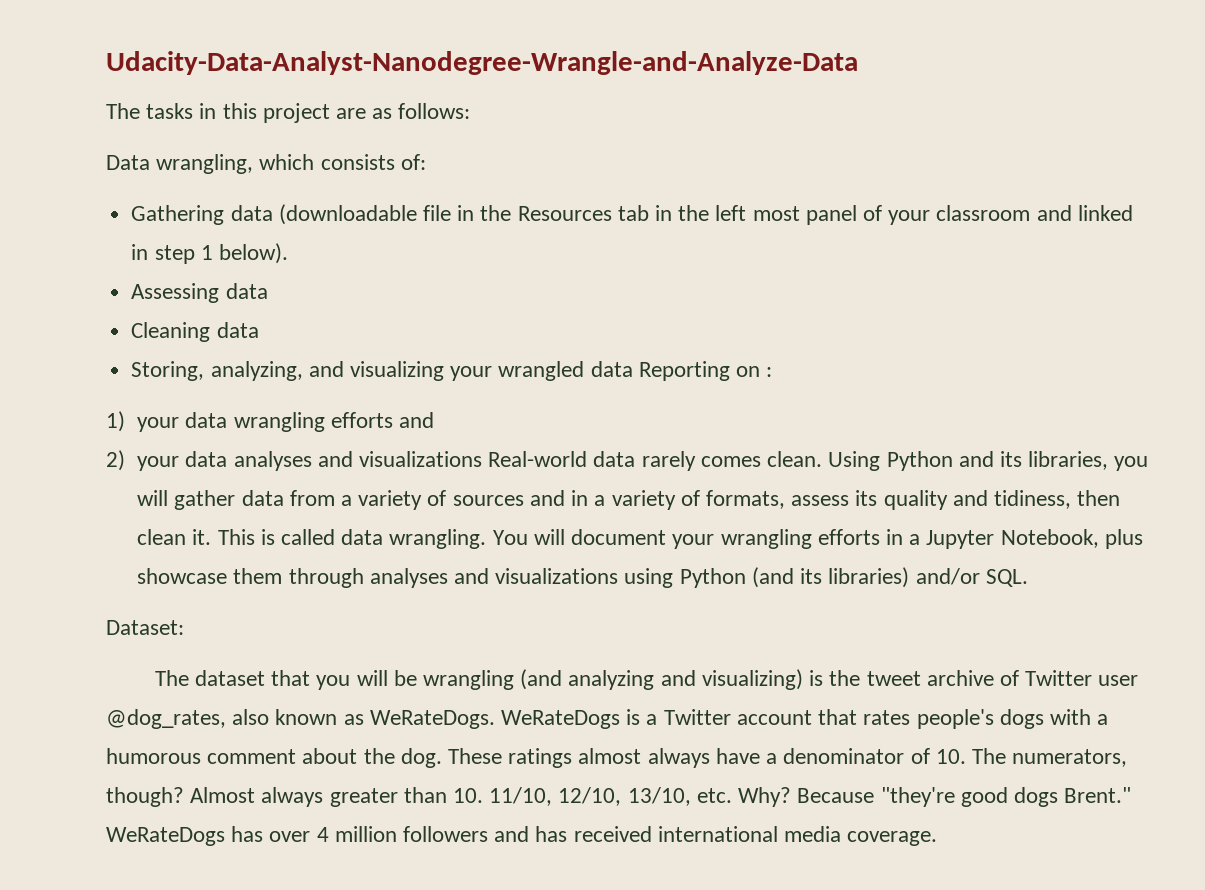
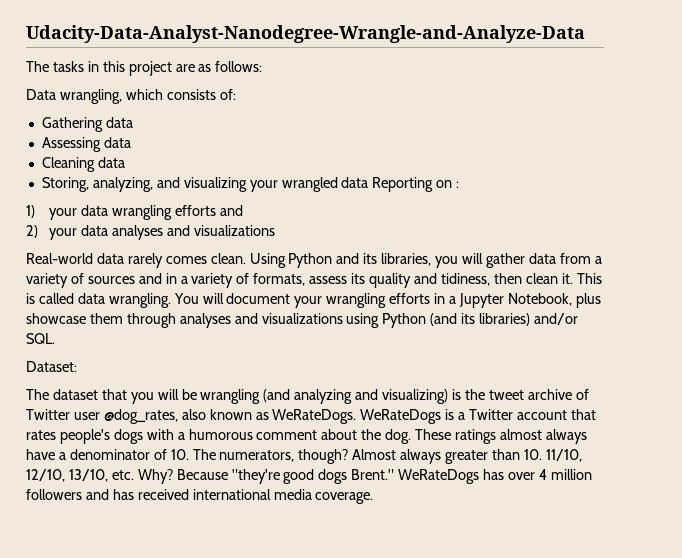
- Gathering data (downloadable file in the Resources tab in the left most panel of your classroom and linked in step 1 below).
+ Gathering data
- 2) your data analyses and visualizations Real-world data rarely comes clean.
+ 2) your data analyses and visualizations
+ Real-world data rarely comes clean.

